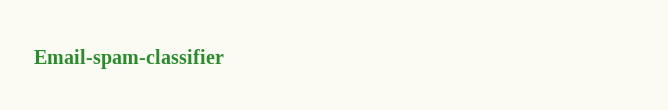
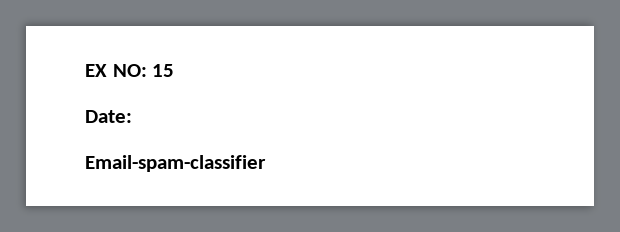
+ EX NO: 15
+ Date:

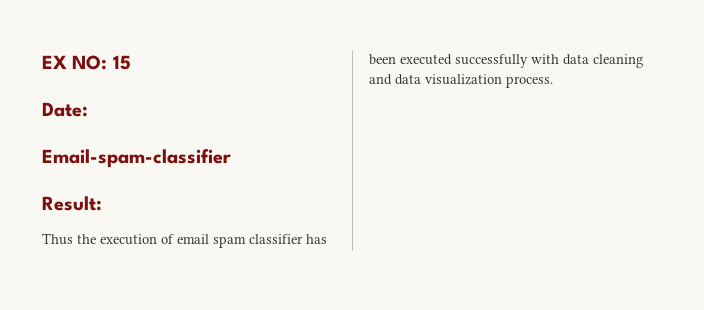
+ Result:
+ Thus the execution of email spam classifier has been executed successfully with data cleaning and data visualization process.

